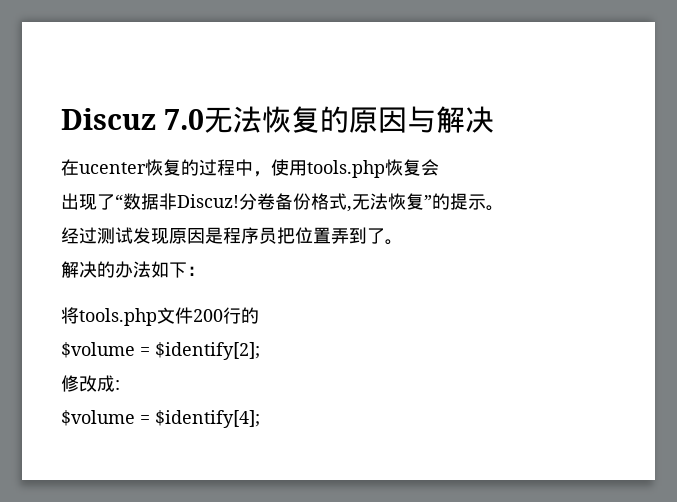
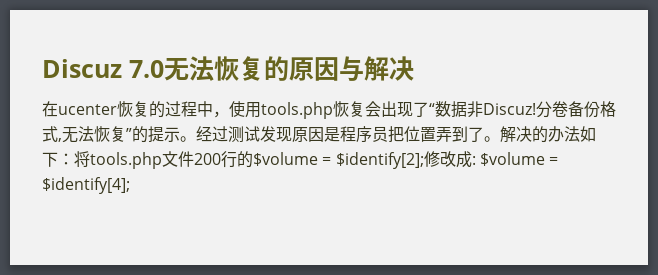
- 在ucenter恢复的过程中，使用tools.php恢复会
- 出现了“数据非Discuz!
+ 在ucenter恢复的过程中，使用tools.php恢复会出现了“数据非Discuz!
- 分卷备份格式,无法恢复”的提示。
- 经过测试发现原因是程序员把位置弄到了。
- 解决的办法如下：
- 将tools.php文件200行的
- $volume = $identify[2];
- 修改成:
- $volume = $identify[4];
+ 分卷备份格式,无法恢复”的提示。经过测试发现原因是程序员把位置弄到了。解决的办法如下：将tools.php文件200行的$volume = $identify[2];修改成: $volume = $identify[4];

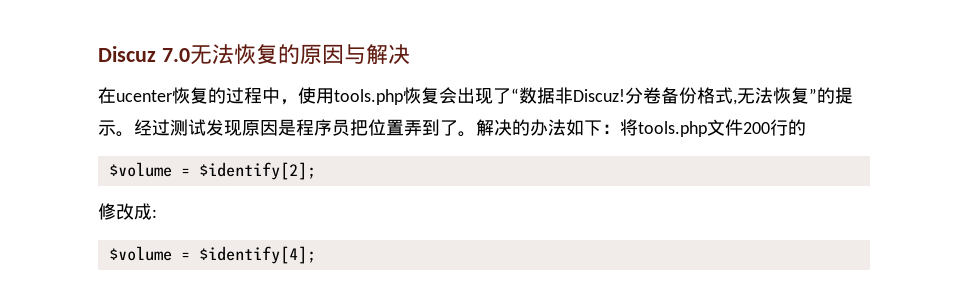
- 解决的办法如下：将tools.php文件200行的$volume = $identify[2];修改成: $volume = $identify[4];
+ 解决的办法如下：将tools.php文件200行的
+ $volume = $identify[2];
+ 修改成:
+ $volume = $identify[4];

